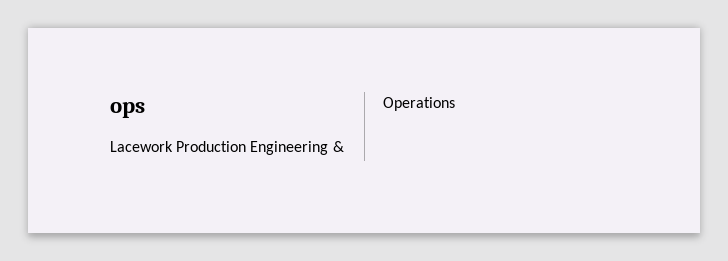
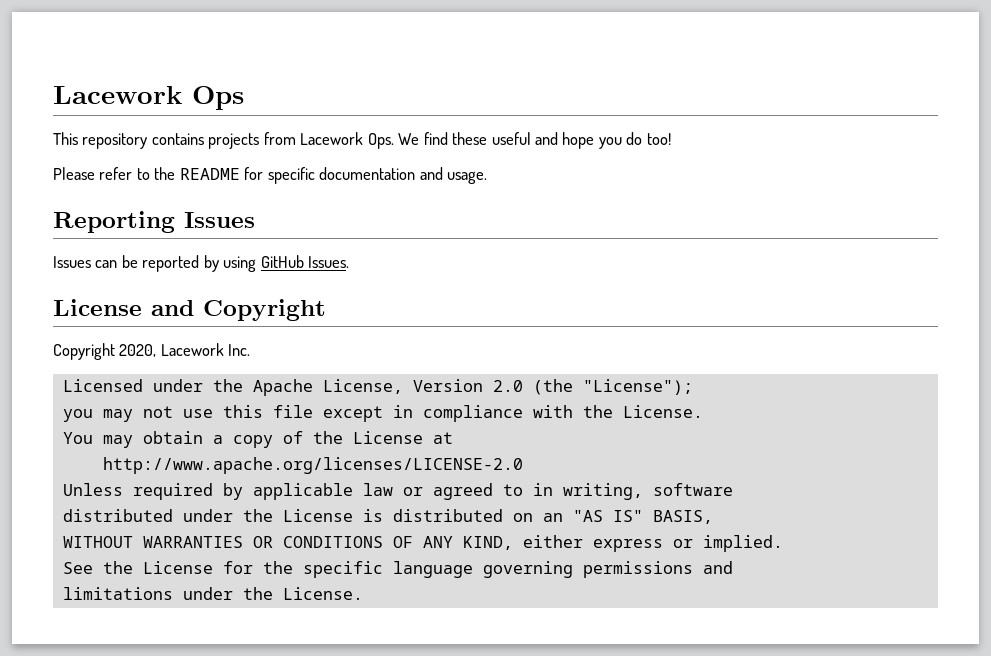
- ops
- Lacework Production Engineering & Operations
+ Lacework Ops
+ This repository contains projects from Lacework Ops. We find these useful and hope you do too!
+ Please refer to the README for specific documentation and usage.
+ Reporting Issues
+ Issues can be reported by using GitHub Issues.
+ License and Copyright
+ Copyright 2020, Lacework Inc.
+ Licensed under the Apache License, Version 2.0 (the "License");
+ you may not use this file except in compliance with the License.
+ You may obtain a copy of the License at
+ http://www.apache.org/licenses/LICENSE-2.0
+ Unless required by applicable law or agreed to in writing, software
+ distributed under the License is distributed on an "AS IS" BASIS,
+ WITHOUT WARRANTIES OR CONDITIONS OF ANY KIND, either express or implied.
+ See the License for the specific language governing permissions and
+ limitations under the License.

